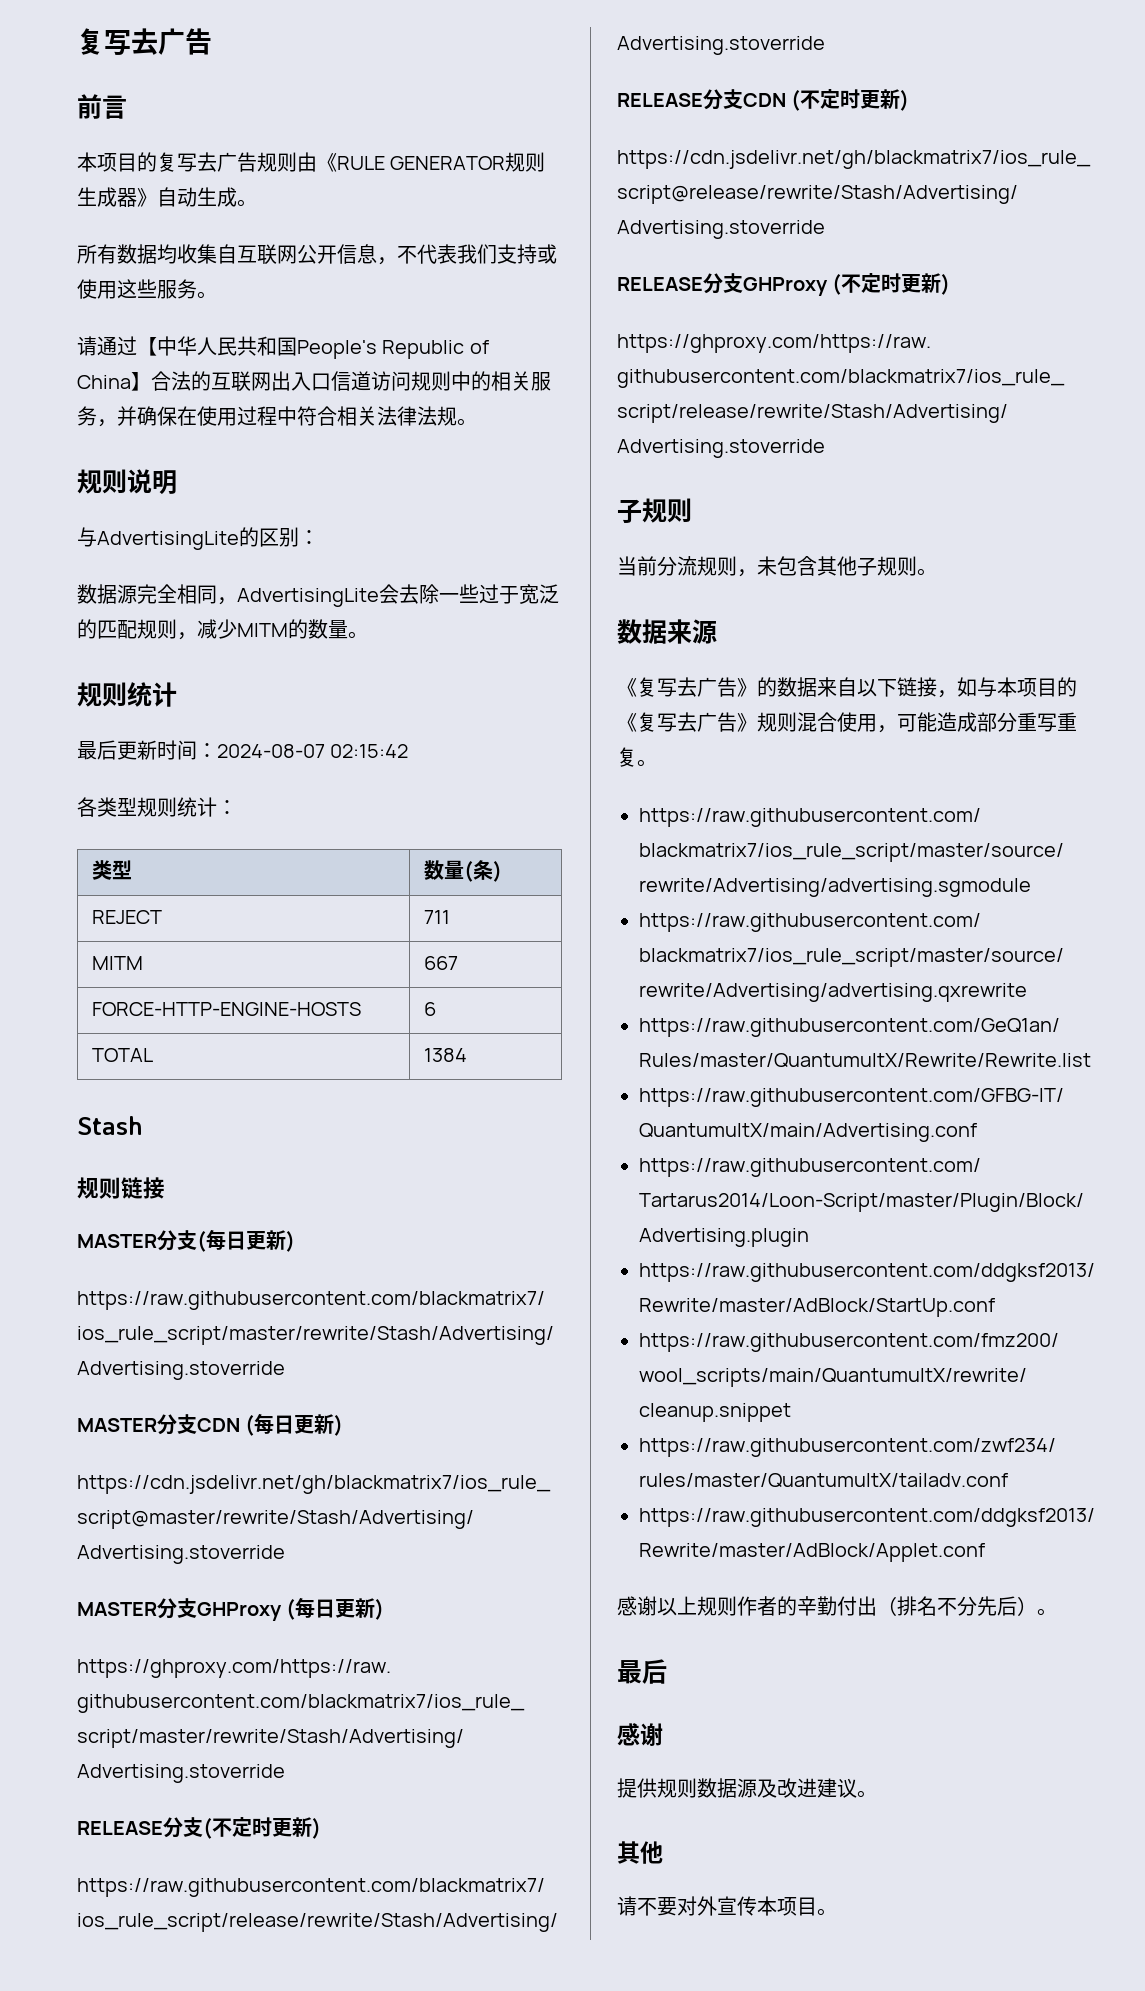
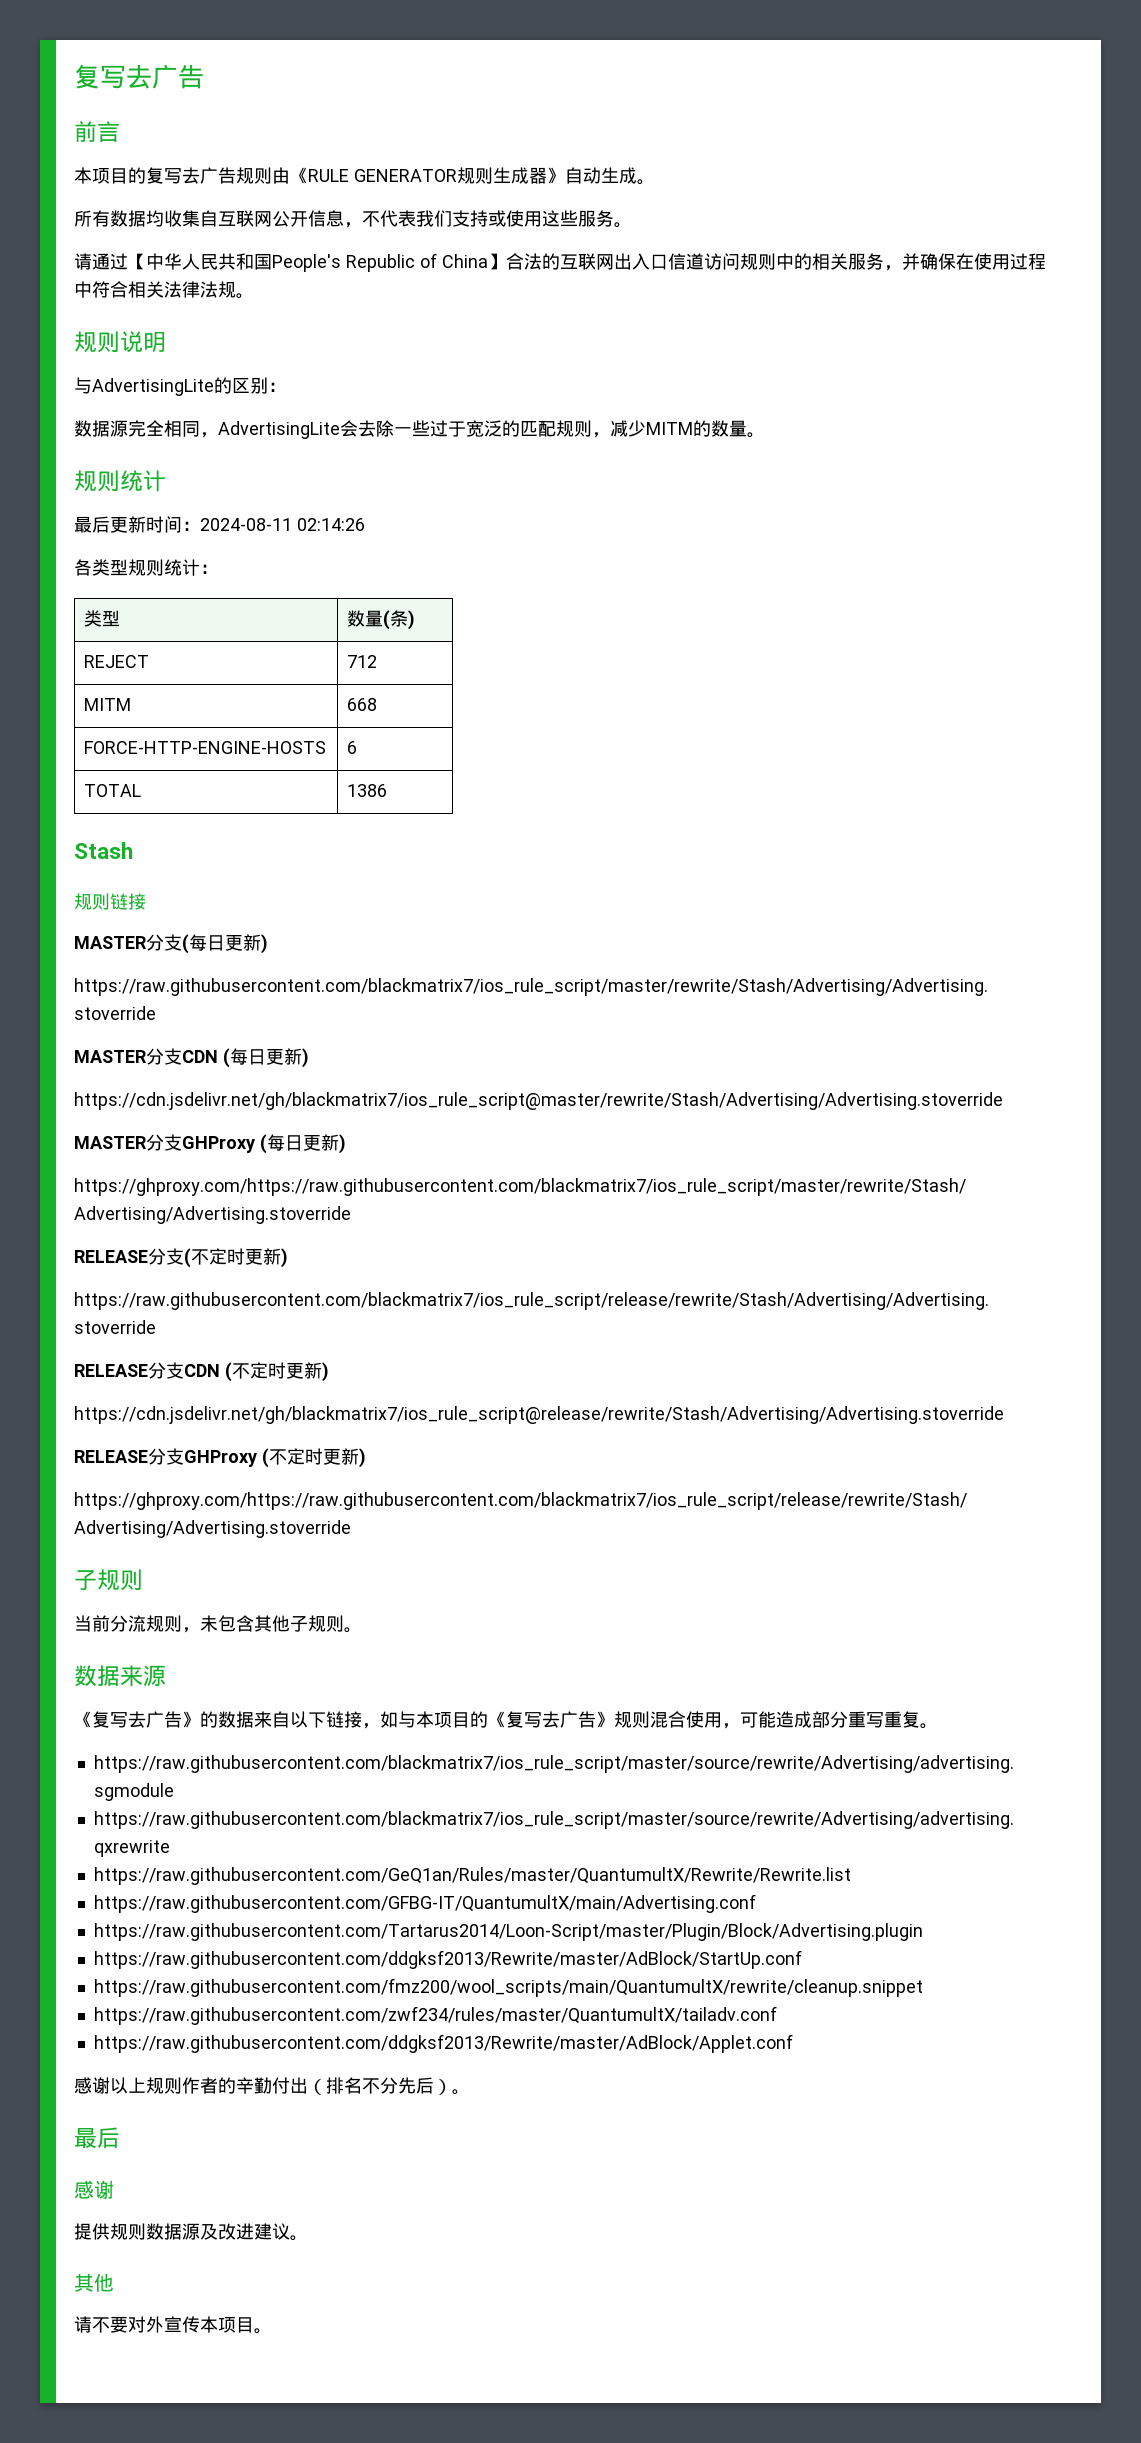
- 最后更新时间：2024-08-07 02:15:42
+ 最后更新时间：2024-08-11 02:14:26
- REJECT | 711
+ REJECT | 712
- MITM | 667
+ MITM | 668
- TOTAL | 1384
+ TOTAL | 1386

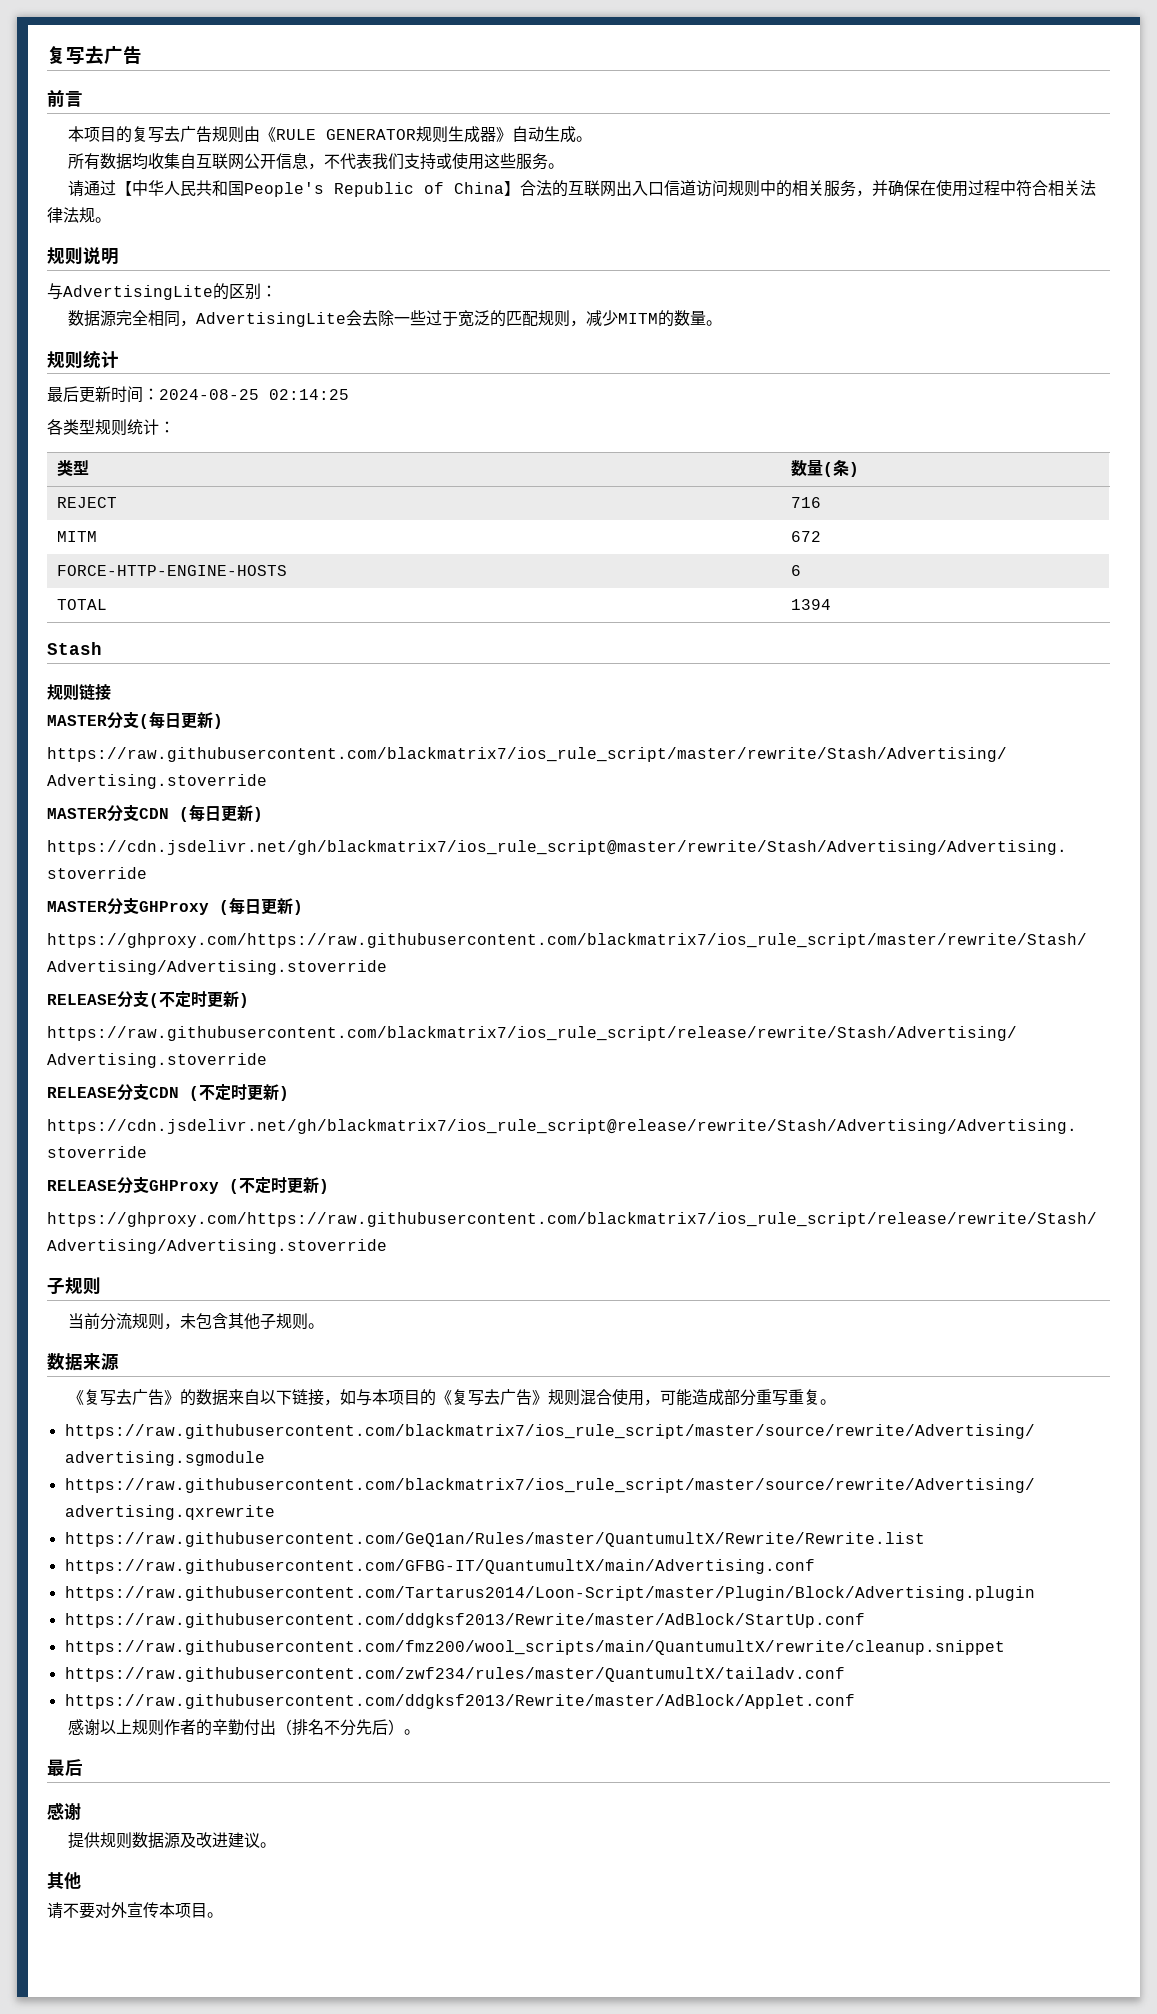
- 最后更新时间：2024-08-11 02:14:26
+ 最后更新时间：2024-08-25 02:14:25
- REJECT | 712
+ REJECT | 716
- MITM | 668
+ MITM | 672
- TOTAL | 1386
+ TOTAL | 1394

